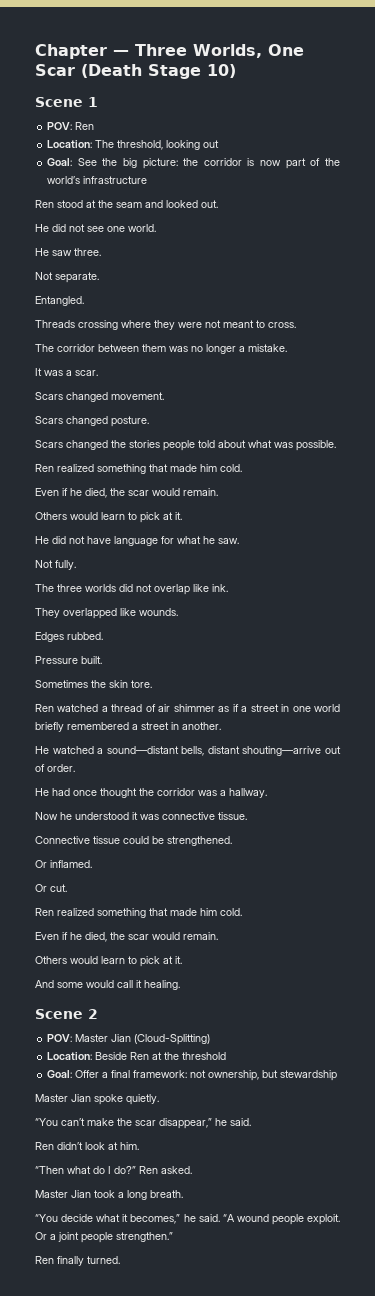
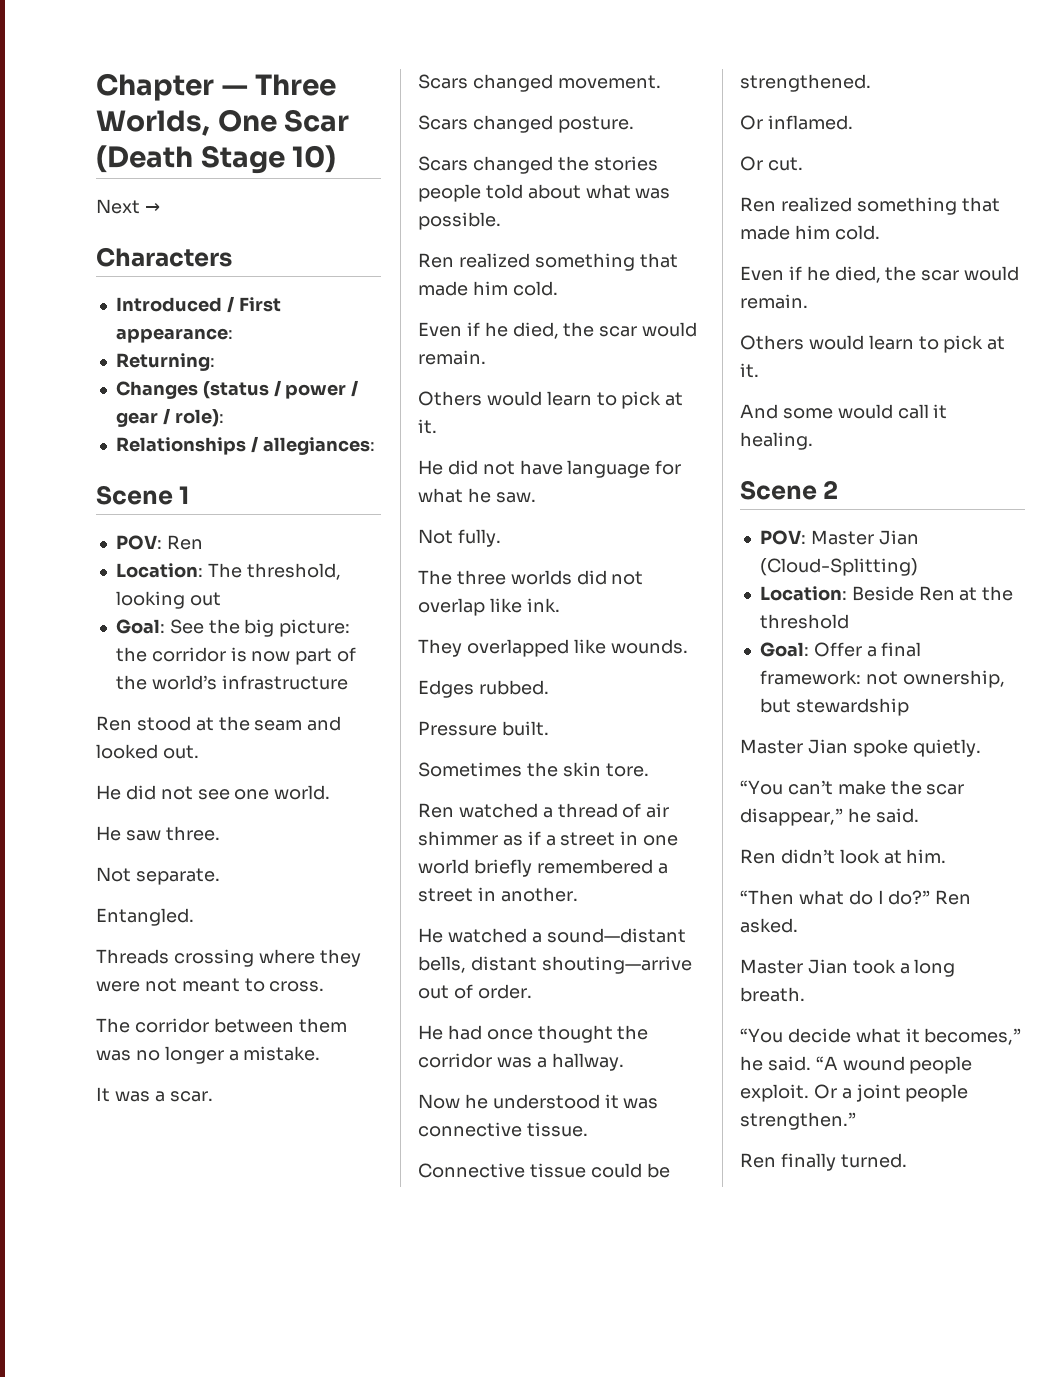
+ Next →
+ Characters
+ Introduced / First appearance:
+ Returning:
+ Changes (status / power / gear / role):
+ Relationships / allegiances:

